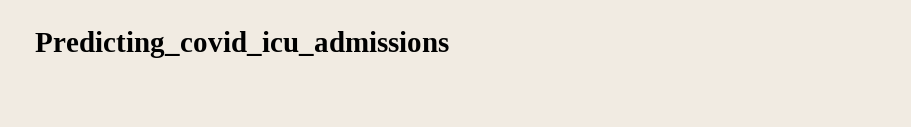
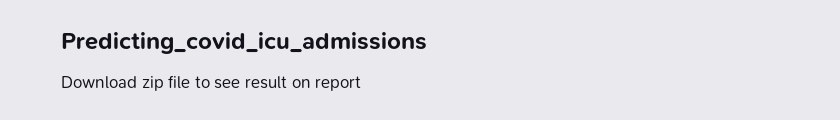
+ Download zip file to see result on report

